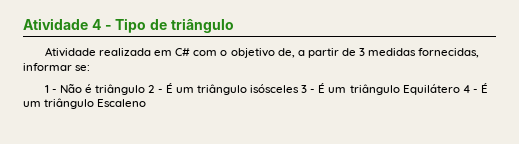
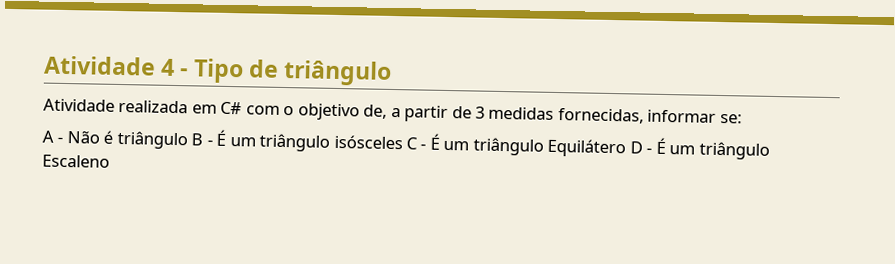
- 1 - Não é triângulo 2 - É um triângulo isósceles 3 - É um triângulo Equilátero 4 - É um triângulo Escaleno
+ A - Não é triângulo B - É um triângulo isósceles C - É um triângulo Equilátero D - É um triângulo Escaleno

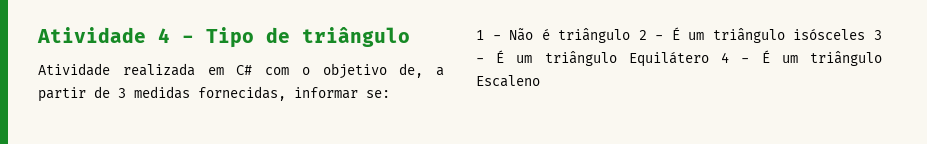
- A - Não é triângulo B - É um triângulo isósceles C - É um triângulo Equilátero D - É um triângulo Escaleno
+ 1 - Não é triângulo 2 - É um triângulo isósceles 3 - É um triângulo Equilátero 4 - É um triângulo Escaleno

